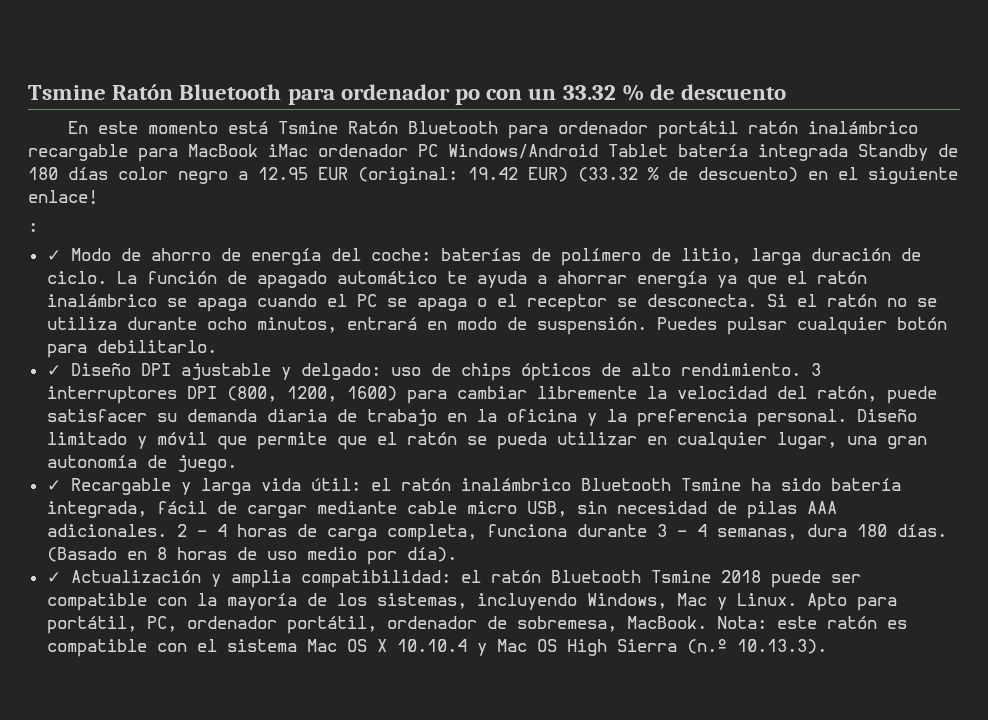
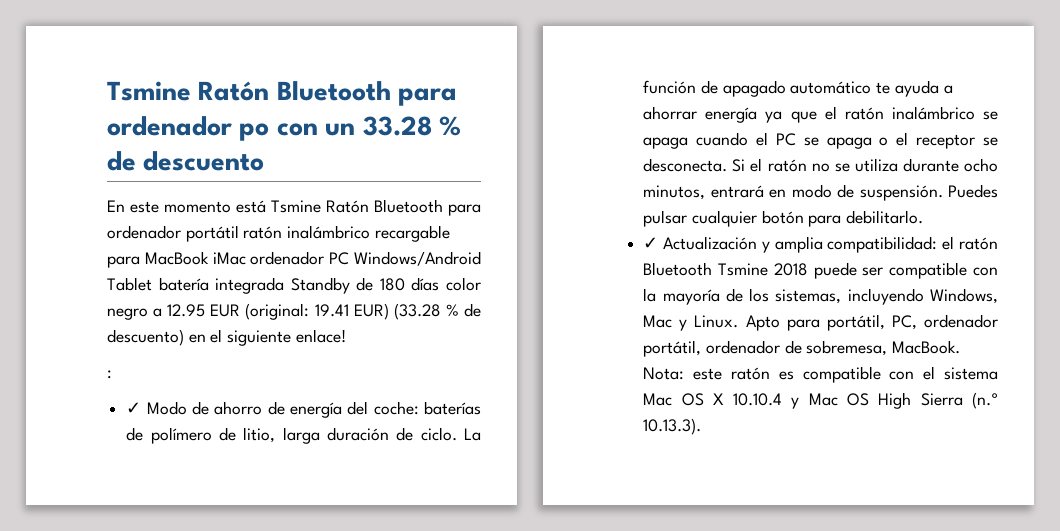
- Tsmine Ratón Bluetooth para ordenador po con un 33.32 % de descuento
+ Tsmine Ratón Bluetooth para ordenador po con un 33.28 % de descuento
- En este momento está Tsmine Ratón Bluetooth para ordenador portátil ratón inalámbrico recargable para MacBook iMac ordenador PC Windows/Android Tablet batería integrada Standby de 180 días color negro a 12.95 EUR (original: 19.42 EUR) (33.32 % de descuento) en el siguiente enlace!
+ En este momento está Tsmine Ratón Bluetooth para ordenador portátil ratón inalámbrico recargable para MacBook iMac ordenador PC Windows/Android Tablet batería integrada Standby de 180 días color negro a 12.95 EUR (original: 19.41 EUR) (33.28 % de descuento) en el siguiente enlace!
- ✓ Diseño DPI ajustable y delgado: uso de chips ópticos de alto rendimiento. 3 interruptores DPI (800, 1200, 1600) para cambiar libremente la velocidad del ratón, puede satisfacer su demanda diaria de trabajo en la oficina y la preferencia personal. Diseño limitado y móvil que permite que el ratón se pueda utilizar en cualquier lugar, una gran autonomía de juego.
- ✓ Recargable y larga vida útil: el ratón inalámbrico Bluetooth Tsmine ha sido batería integrada, fácil de cargar mediante cable micro USB, sin necesidad de pilas AAA adicionales. 2 – 4 horas de carga completa, funciona durante 3 – 4 semanas, dura 180 días. (Basado en 8 horas de uso medio por día).

